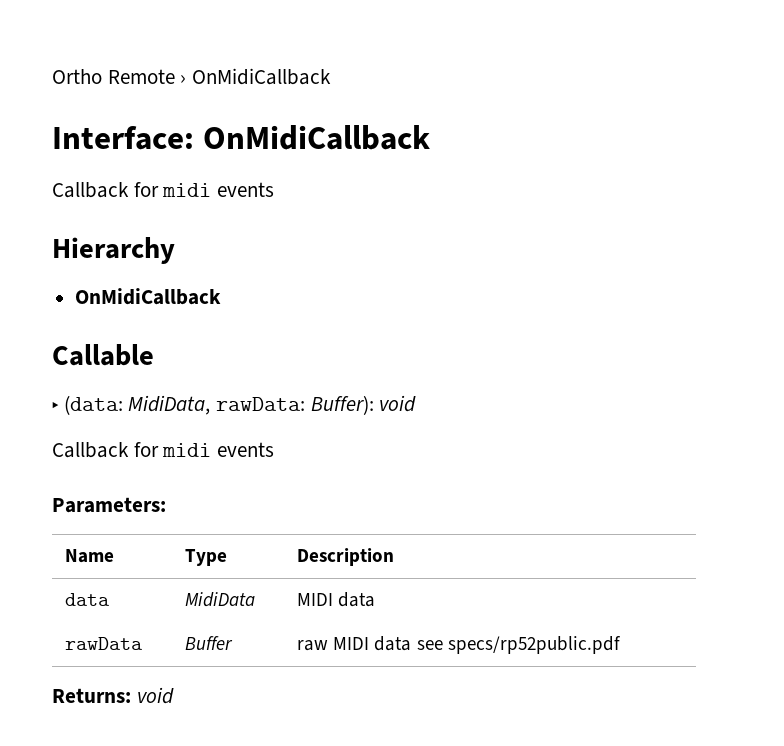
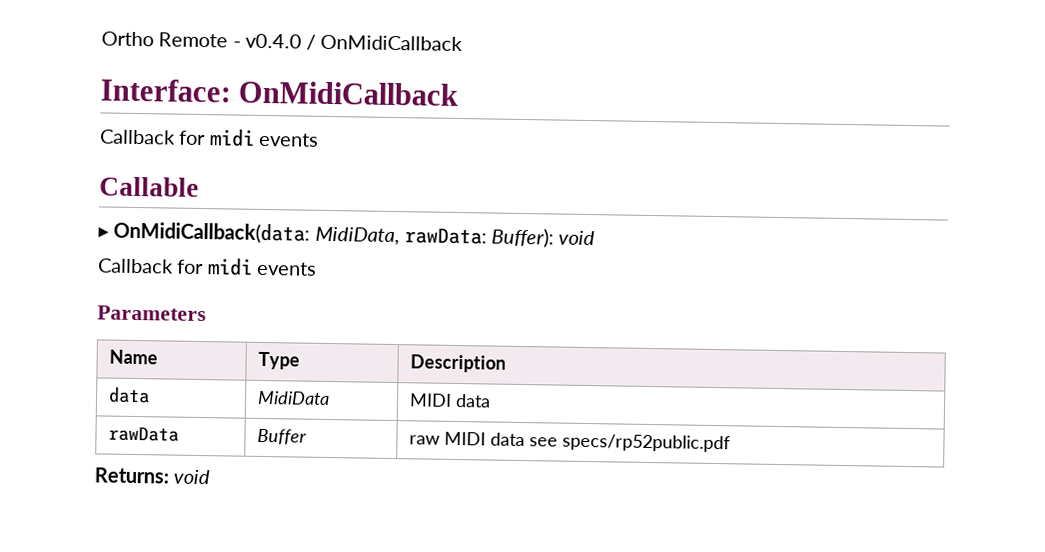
- Ortho Remote › OnMidiCallback
+ Ortho Remote - v0.4.0 / OnMidiCallback
- Hierarchy
- OnMidiCallback
- ▸ (data: MidiData, rawData: Buffer): void
+ ▸ OnMidiCallback(data: MidiData, rawData: Buffer): void
- Parameters:
+ Parameters

